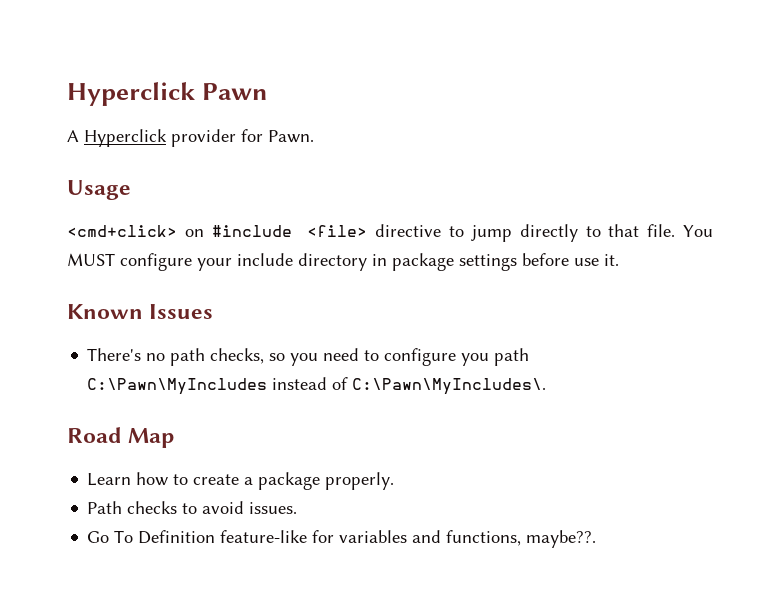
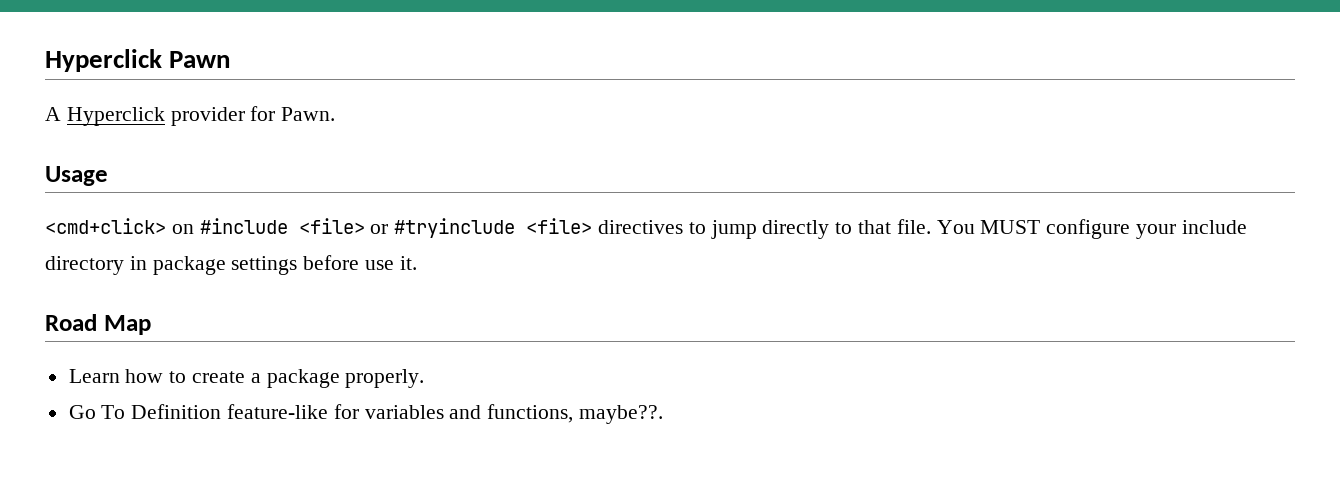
- <cmd+click> on #include <file> directive to jump directly to that file.
+ <cmd+click> on #include <file> or #tryinclude <file> directives to jump directly to that file.
- Known Issues
- There's no path checks, so you need to configure you path C:\Pawn\MyIncludes instead of C:\Pawn\MyIncludes\.
- Path checks to avoid issues.

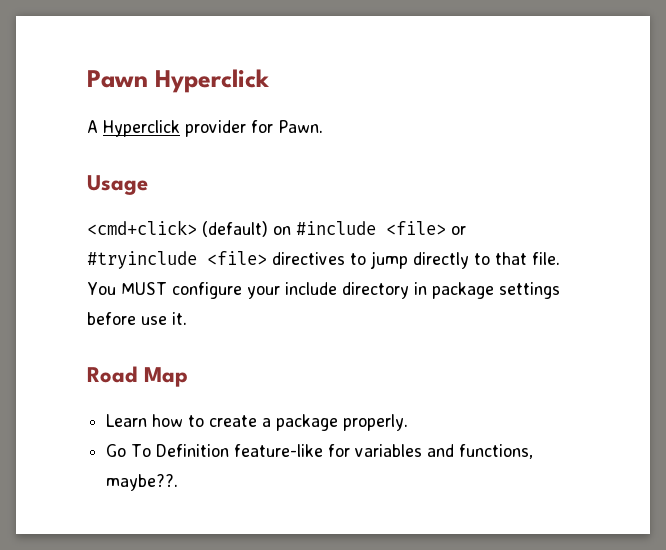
- Hyperclick Pawn
+ Pawn Hyperclick
- <cmd+click> on #include <file> or #tryinclude <file> directives to jump directly to that file.
+ <cmd+click> (default) on #include <file> or #tryinclude <file> directives to jump directly to that file.

